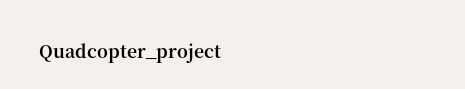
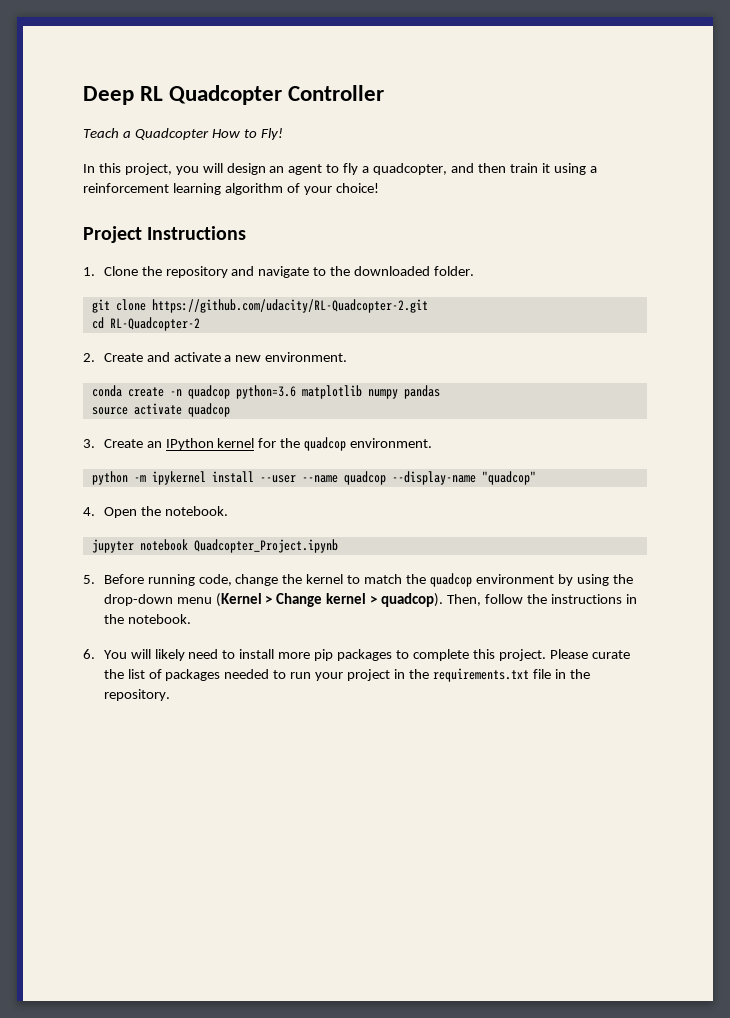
- Quadcopter_project
+ Deep RL Quadcopter Controller
+ Teach a Quadcopter How to Fly!
+ In this project, you will design an agent to fly a quadcopter, and then train it using a reinforcement learning algorithm of your choice!
+ Project Instructions
+ 1. Clone the repository and navigate to the downloaded folder.
+ git clone https://github.com/udacity/RL-Quadcopter-2.git
+ cd RL-Quadcopter-2
+ 2. Create and activate a new environment.
+ conda create -n quadcop python=3.6 matplotlib numpy pandas
+ source activate quadcop
+ 3. Create an IPython kernel for the quadcop environment.
+ python -m ipykernel install --user --name quadcop --display-name "quadcop"
+ 4. Open the notebook.
+ jupyter notebook Quadcopter_Project.ipynb
+ 5. Before running code, change the kernel to match the quadcop environment by using the drop-down menu (Kernel > Change kernel > quadcop). Then, follow the instructions in the notebook.
+ 6. You will likely need to install more pip packages to complete this project. Please curate the list of packages needed to run your project in the requirements.txt file in the repository.

